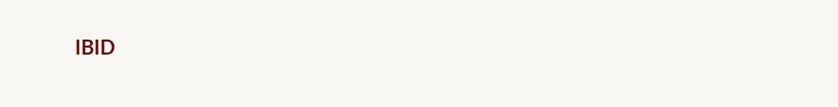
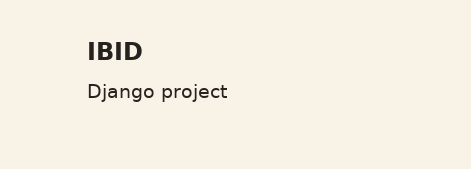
+ Django project

